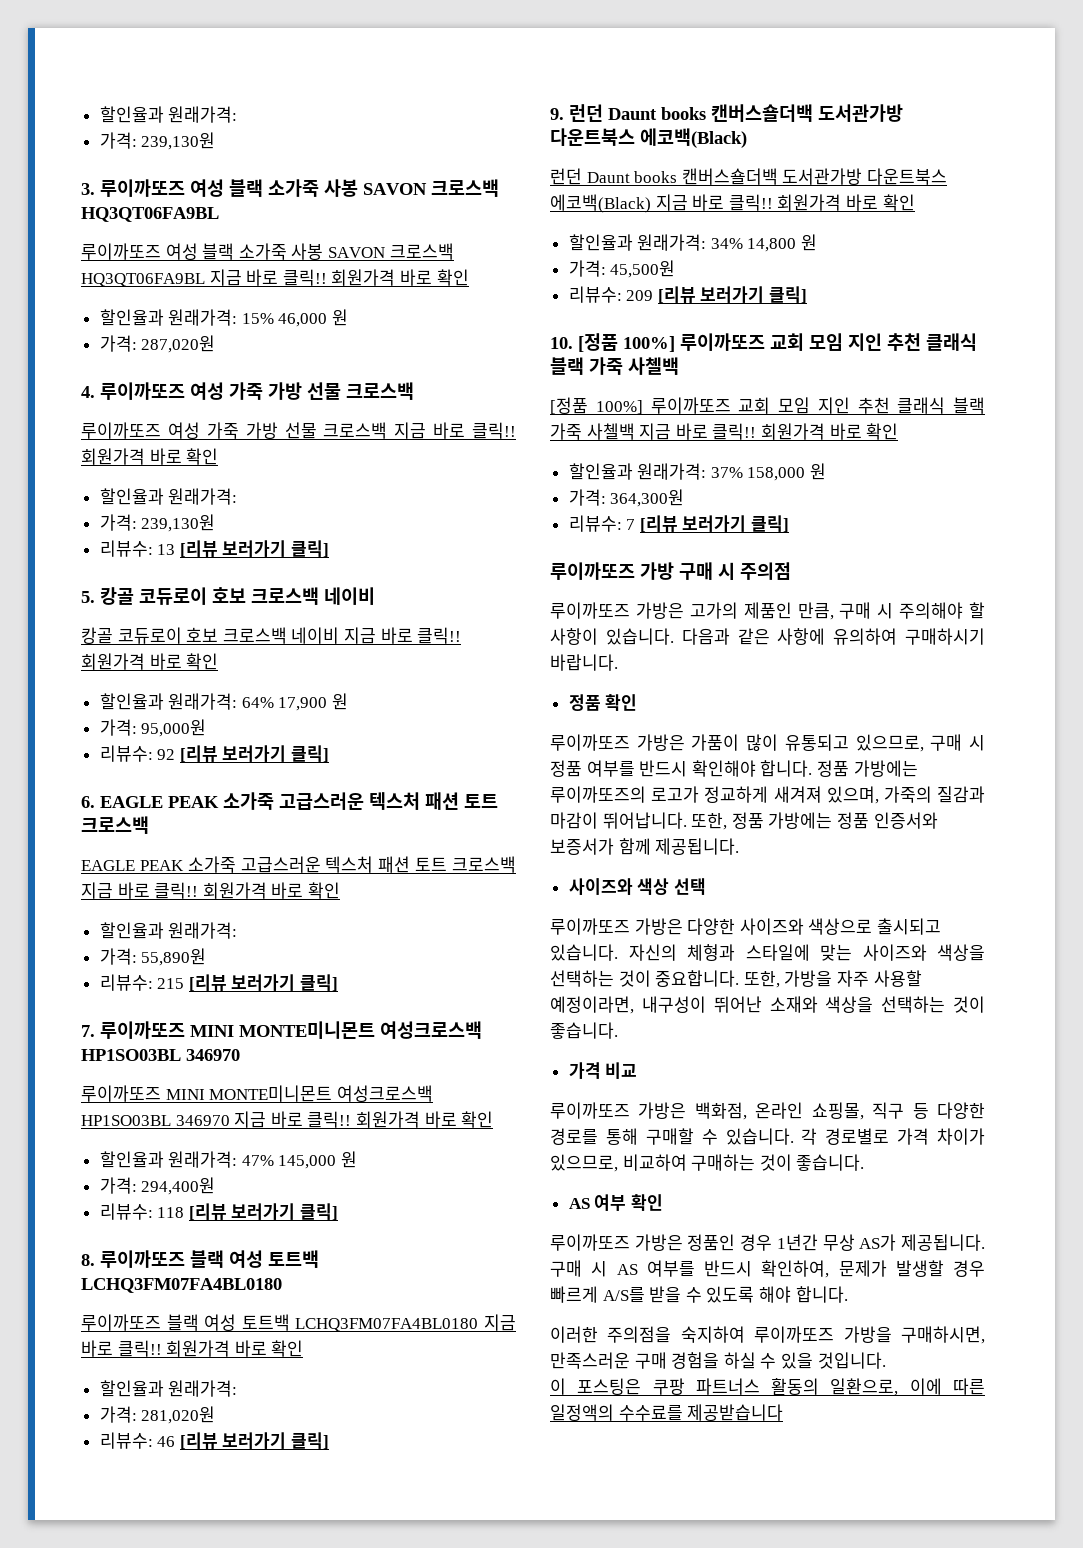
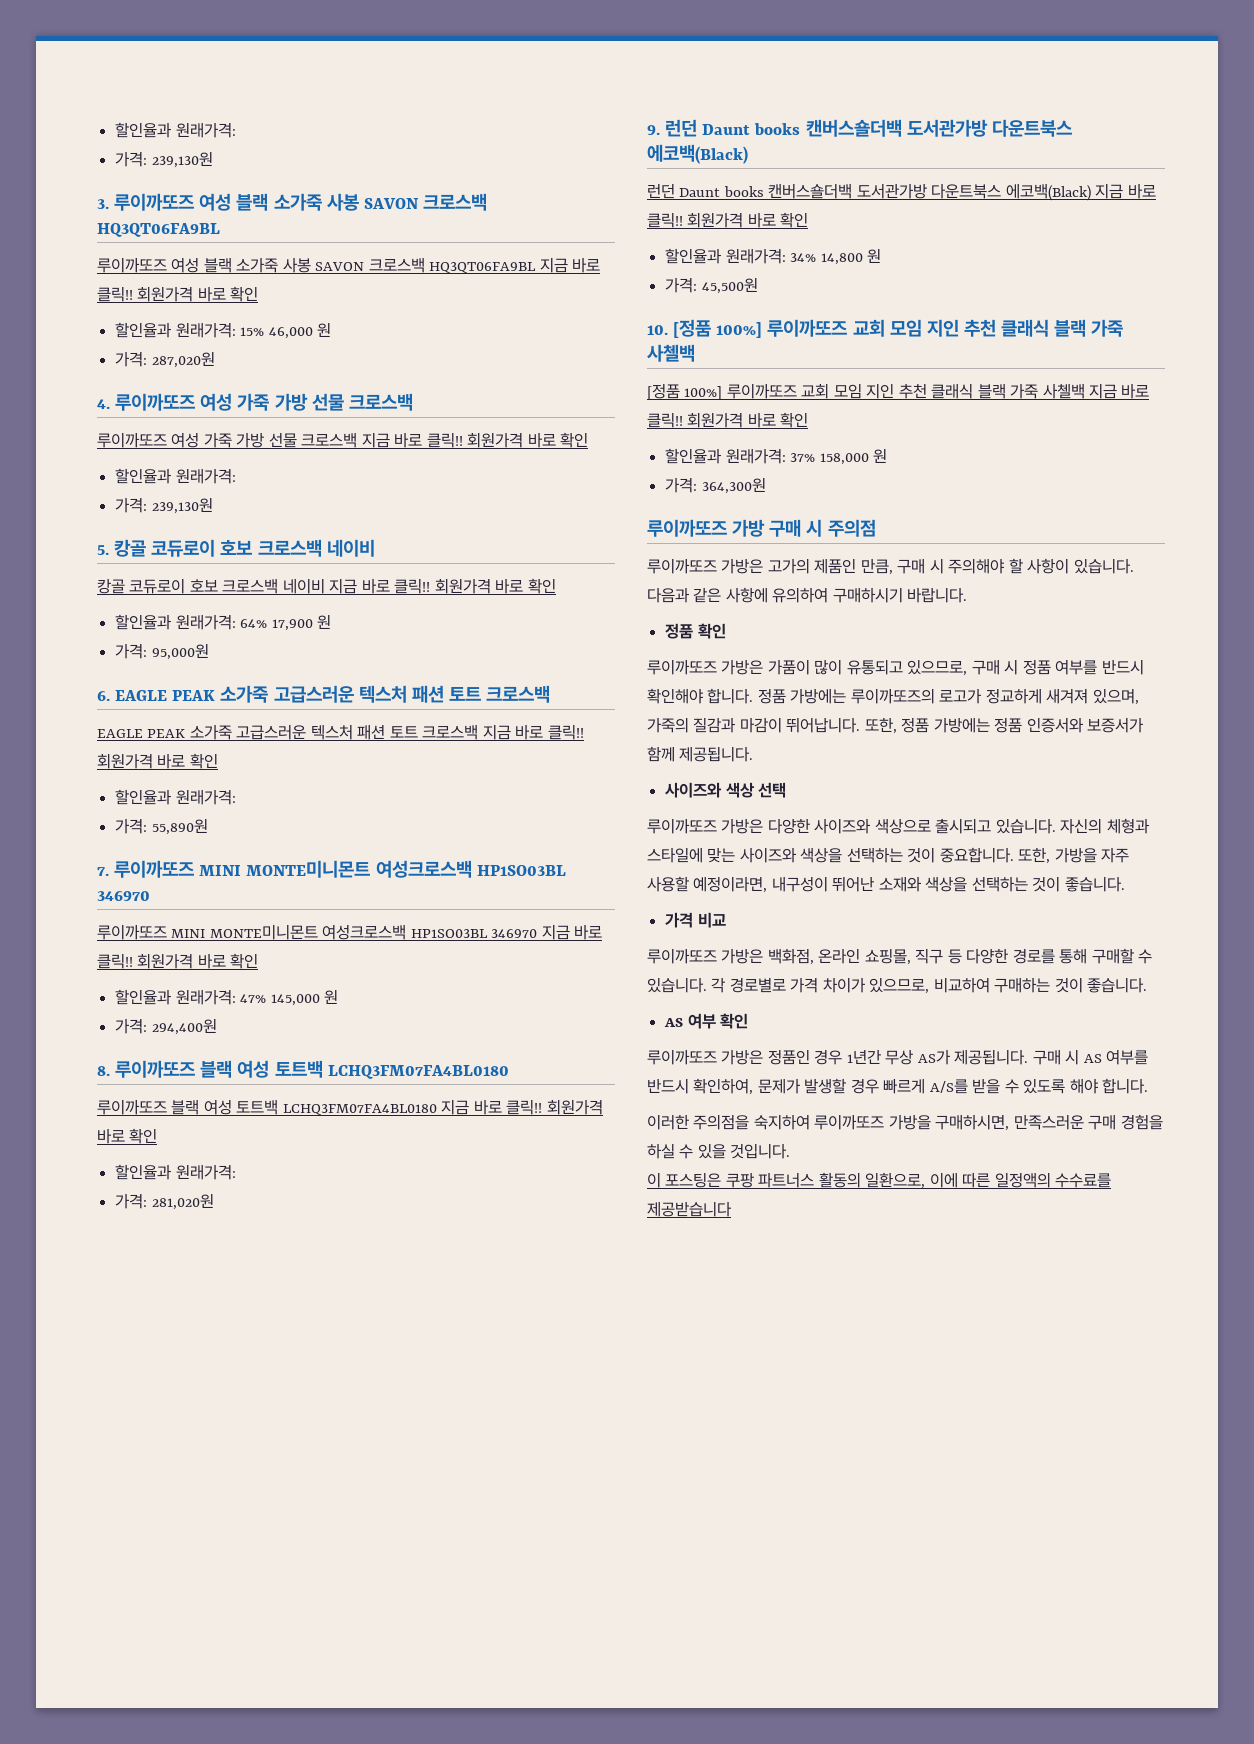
- 리뷰수: 13 [리뷰 보러가기 클릭]
- 리뷰수: 92 [리뷰 보러가기 클릭]
- 리뷰수: 215 [리뷰 보러가기 클릭]
- 리뷰수: 118 [리뷰 보러가기 클릭]
- 리뷰수: 46 [리뷰 보러가기 클릭]
- 리뷰수: 209 [리뷰 보러가기 클릭]
- 리뷰수: 7 [리뷰 보러가기 클릭]

